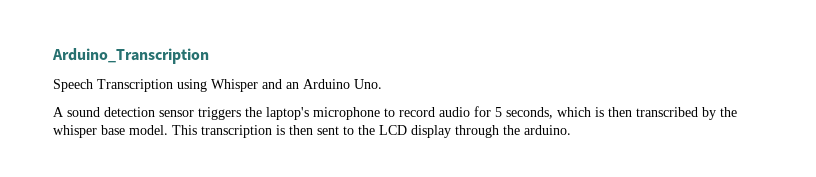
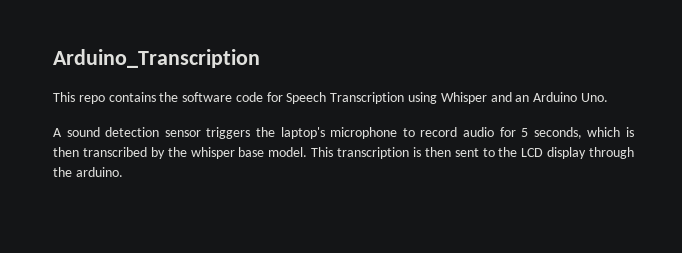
- Speech Transcription using Whisper and an Arduino Uno.
+ This repo contains the software code for Speech Transcription using Whisper and an Arduino Uno.

